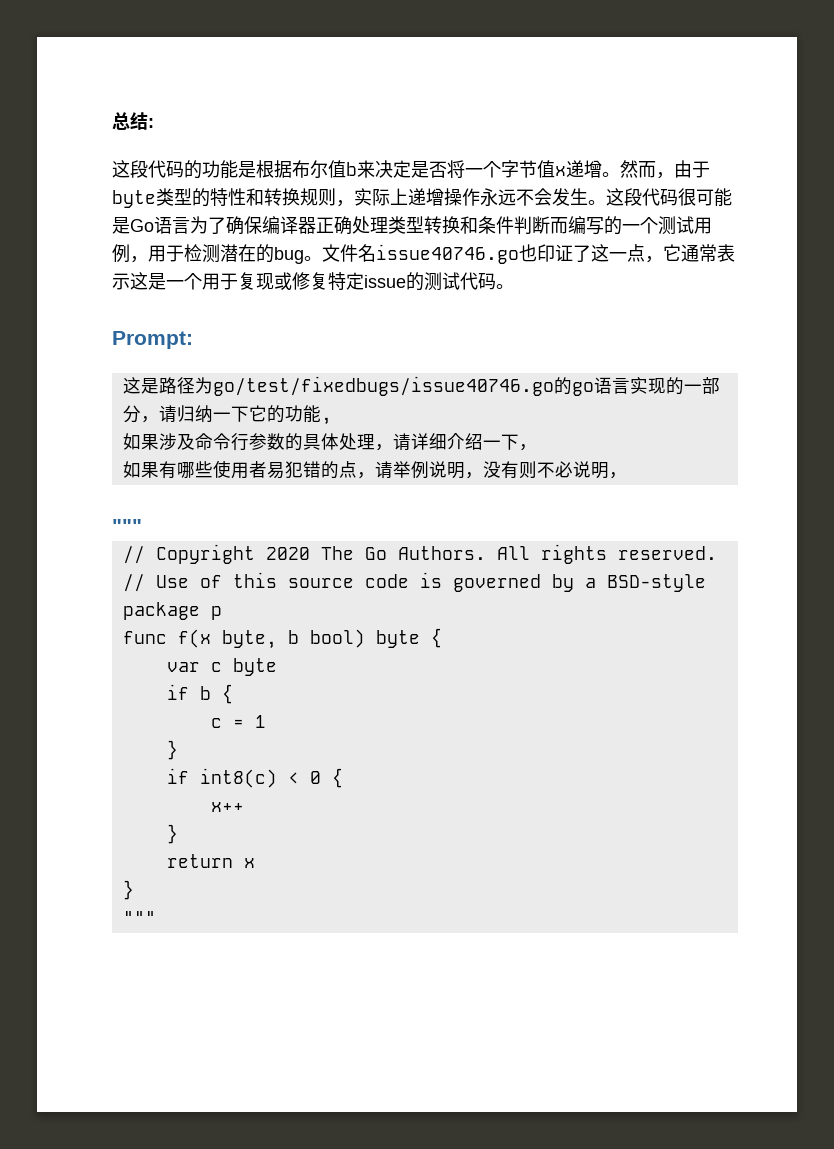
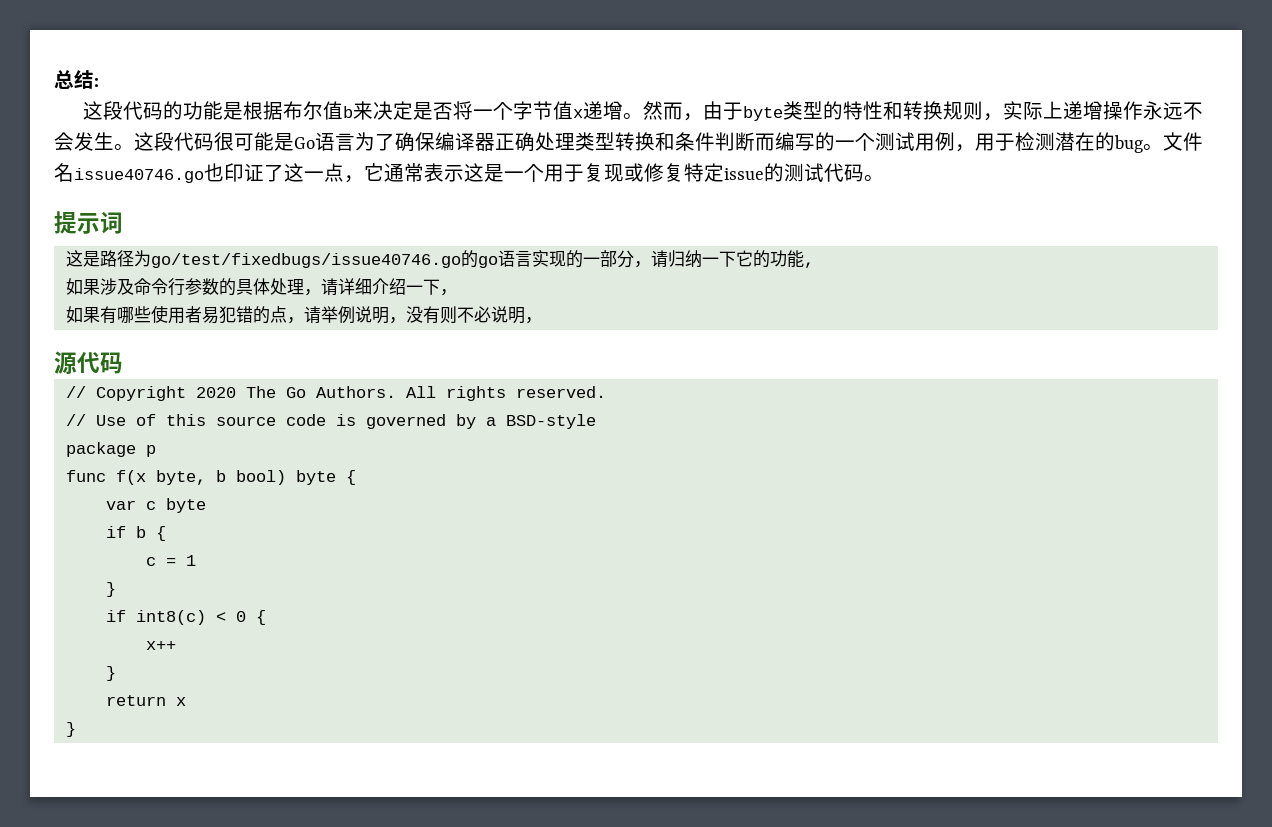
- Prompt:
+ 提示词
  如果有哪些使用者易犯错的点，请举例说明，没有则不必说明，
- """
+ 源代码
  return x
  }
- """

